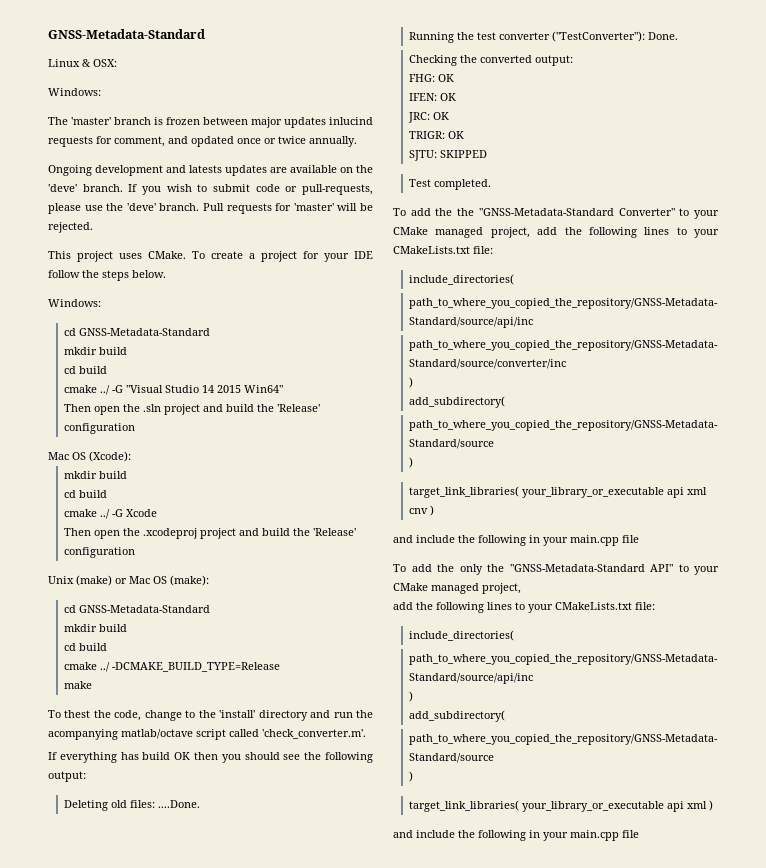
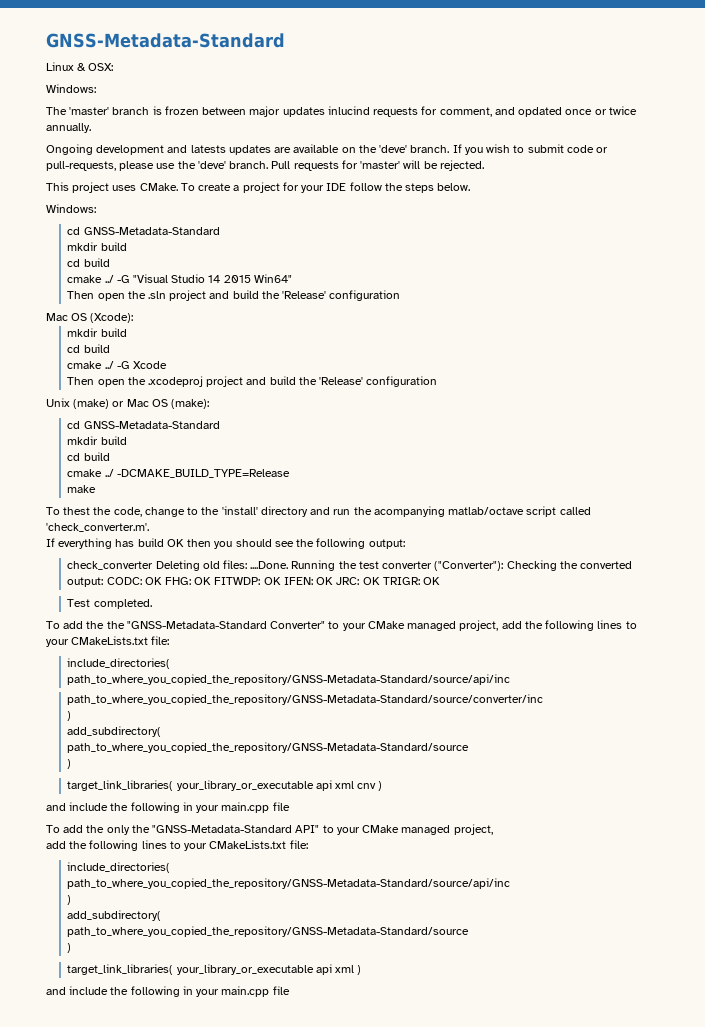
- Deleting old files: ....Done.
- Running the test converter ("TestConverter"): Done.
- Checking the converted output:
- FHG: OK
- IFEN: OK
- JRC: OK
- TRIGR: OK
+ check_converter Deleting old files: ....Done. Running the test converter ("Converter"): Checking the converted output: CODC: OK FHG: OK FITWDP: OK IFEN: OK JRC: OK TRIGR: OK
- SJTU: SKIPPED

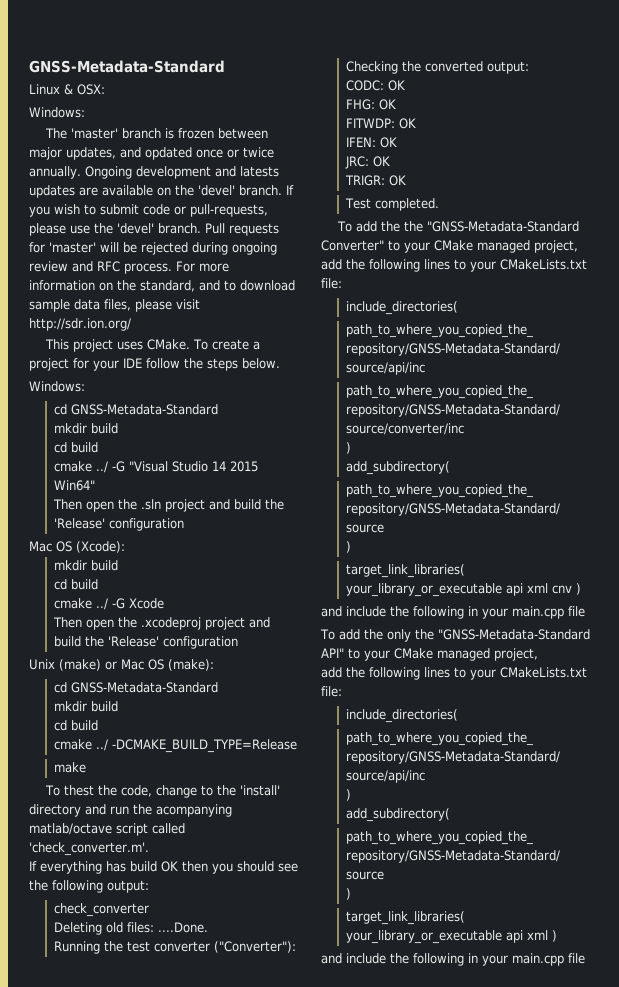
- The 'master' branch is frozen between major updates inlucind requests for comment, and opdated once or twice annually.
- Ongoing development and latests updates are available on the 'deve' branch.
+ The 'master' branch is frozen between major updates, and opdated once or twice annually. Ongoing development and latests updates are available on the 'devel' branch.
- If you wish to submit code or pull-requests, please use the 'deve' branch.
+ If you wish to submit code or pull-requests, please use the 'devel' branch.
- Pull requests for 'master' will be rejected.
+ Pull requests for 'master' will be rejected during ongoing review and RFC process. For more information on the standard, and to download sample data files, please visit http://sdr.ion.org/
- check_converter Deleting old files: ....Done. Running the test converter ("Converter"): Checking the converted output: CODC: OK FHG: OK FITWDP: OK IFEN: OK JRC: OK TRIGR: OK
+ check_converter
+ Deleting old files: ....Done.
+ Running the test converter ("Converter"): Checking the converted output:
+ CODC: OK
+ FHG: OK
+ FITWDP: OK
+ IFEN: OK
+ JRC: OK
+ TRIGR: OK

